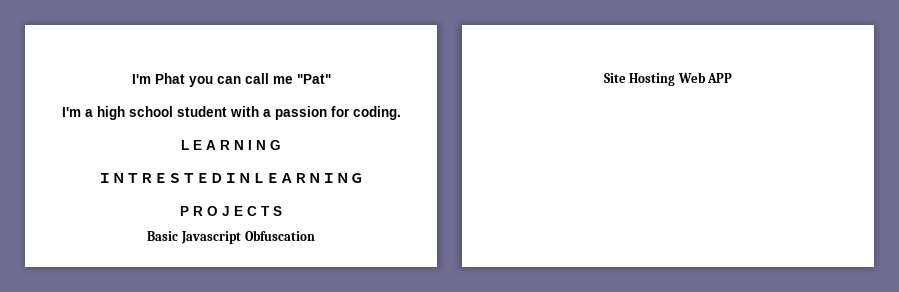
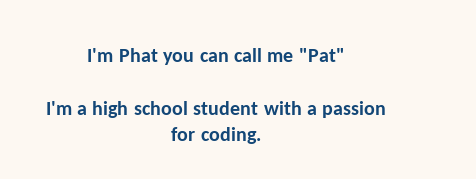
  I'm a high school student with a passion for coding.
- L E A R N I N G
- ＩＮＴＲＥＳＴＥＤＩＮＬＥＡＲＮＩＮＧ
- P R O J E C T S
- Basic Javascript Obfuscation
- Site Hosting Web APP

